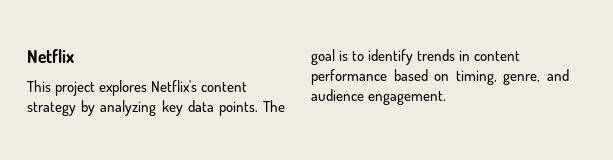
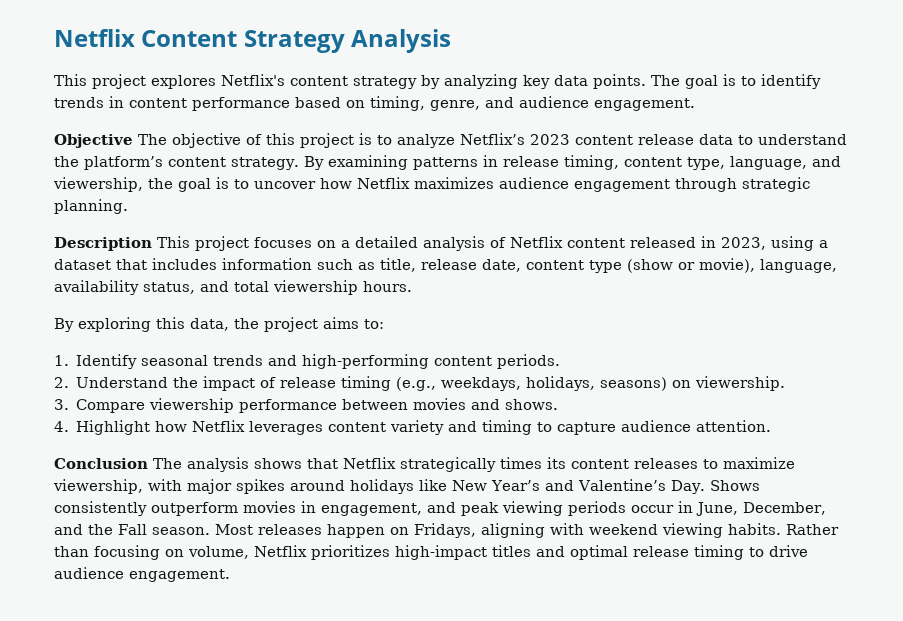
- Netflix
+ Netflix Content Strategy Analysis
+ Objective The objective of this project is to analyze Netflix’s 2023 content release data to understand the platform’s content strategy. By examining patterns in release timing, content type, language, and viewership, the goal is to uncover how Netflix maximizes audience engagement through strategic planning.
+ Description This project focuses on a detailed analysis of Netflix content released in 2023, using a dataset that includes information such as title, release date, content type (show or movie), language, availability status, and total viewership hours.
+ By exploring this data, the project aims to:
+ 1. Identify seasonal trends and high-performing content periods.
+ 2. Understand the impact of release timing (e.g., weekdays, holidays, seasons) on viewership.
+ 3. Compare viewership performance between movies and shows.
+ 4. Highlight how Netflix leverages content variety and timing to capture audience attention.
+ Conclusion The analysis shows that Netflix strategically times its content releases to maximize viewership, with major spikes around holidays like New Year’s and Valentine’s Day. Shows consistently outperform movies in engagement, and peak viewing periods occur in June, December, and the Fall season. Most releases happen on Fridays, aligning with weekend viewing habits. Rather than focusing on volume, Netflix prioritizes high-impact titles and optimal release timing to drive audience engagement.

